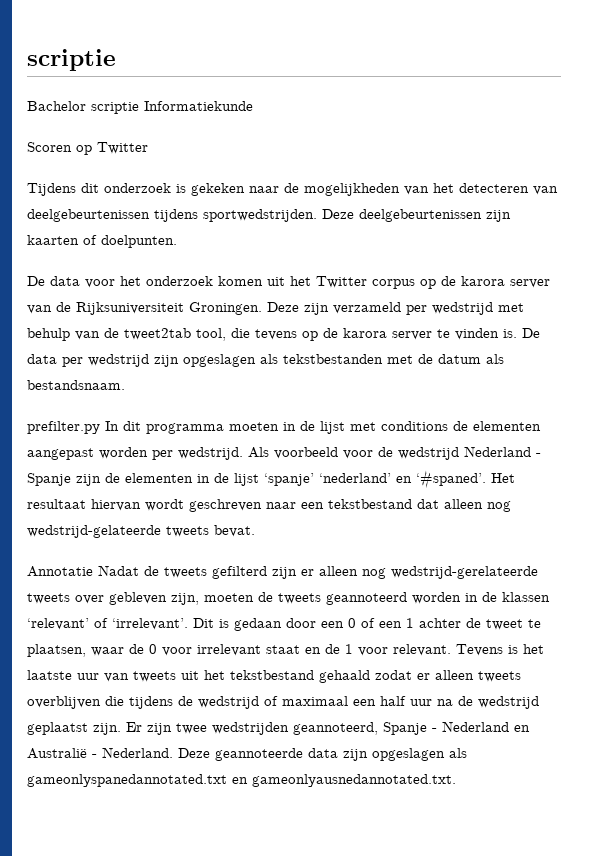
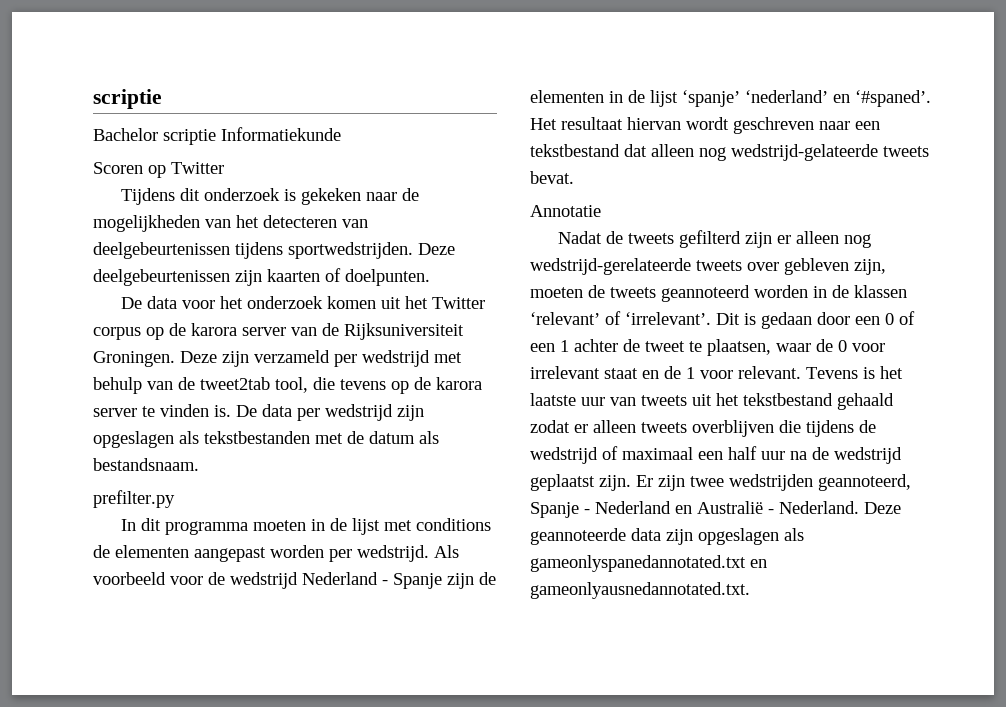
- prefilter.py In dit programma moeten in de lijst met conditions de elementen aangepast worden per wedstrijd.
+ prefilter.py
+ In dit programma moeten in de lijst met conditions de elementen aangepast worden per wedstrijd.
- Annotatie Nadat de tweets gefilterd zijn er alleen nog wedstrijd-gerelateerde tweets over gebleven zijn, moeten de tweets geannoteerd worden in de klassen ‘relevant’ of ‘irrelevant’.
+ Annotatie
+ Nadat de tweets gefilterd zijn er alleen nog wedstrijd-gerelateerde tweets over gebleven zijn, moeten de tweets geannoteerd worden in de klassen ‘relevant’ of ‘irrelevant’.

